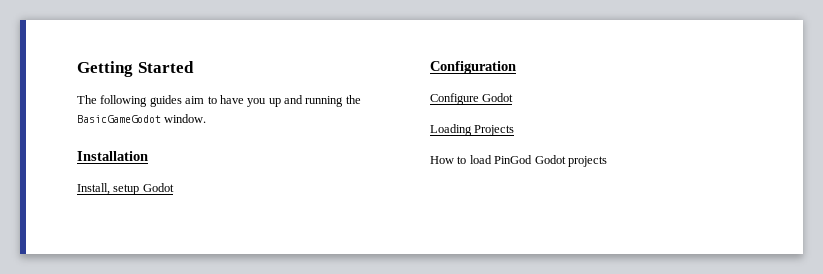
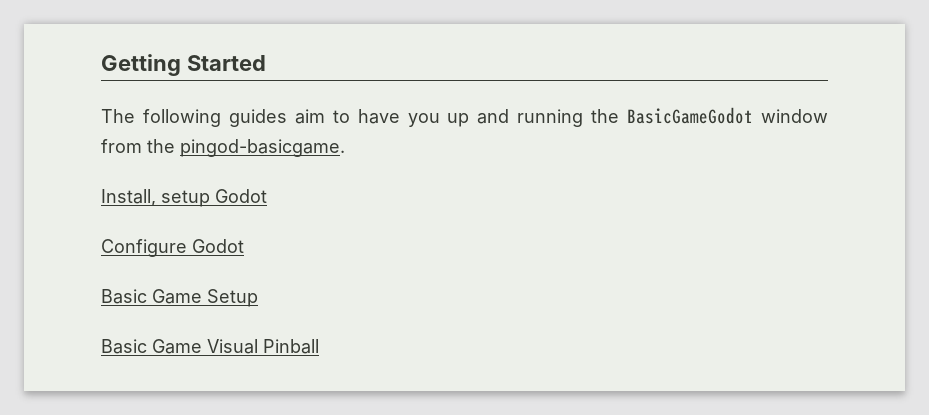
- The following guides aim to have you up and running the BasicGameGodot window.
- Installation
+ The following guides aim to have you up and running the BasicGameGodot window from the pingod-basicgame.
- Configuration
- Loading Projects
- How to load PinGod Godot projects
+ Basic Game Setup
+ Basic Game Visual Pinball

